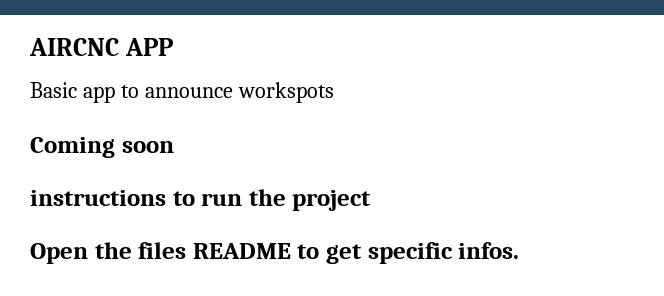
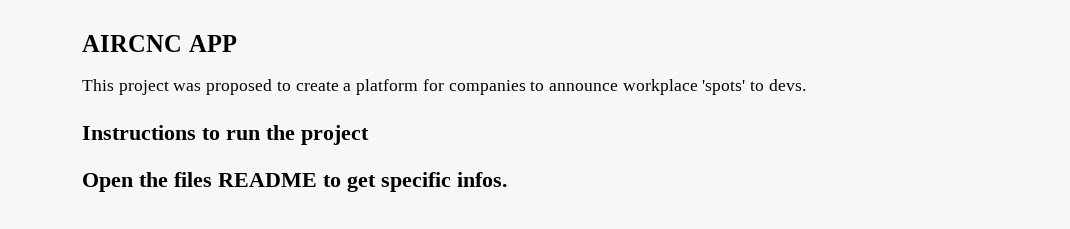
- Basic app to announce workspots
- Coming soon
- instructions to run the project
+ This project was proposed to create a platform for companies to announce workplace 'spots' to devs.
+ Instructions to run the project

